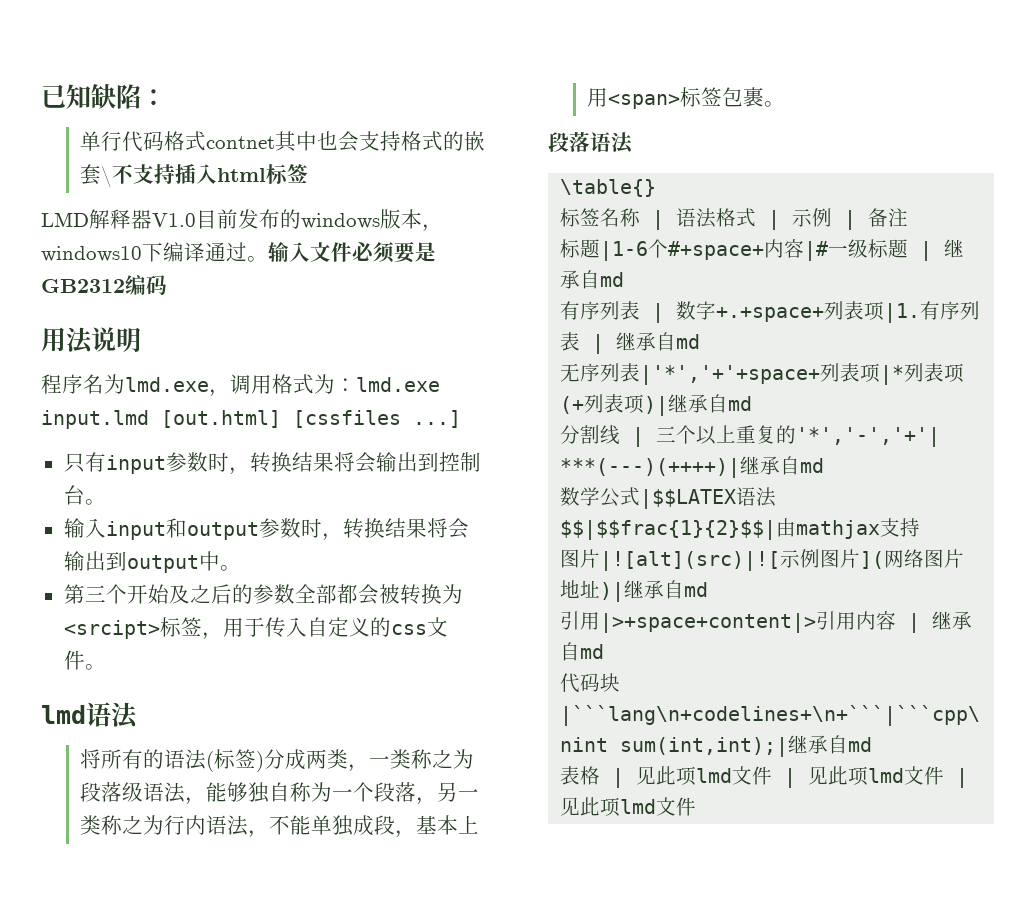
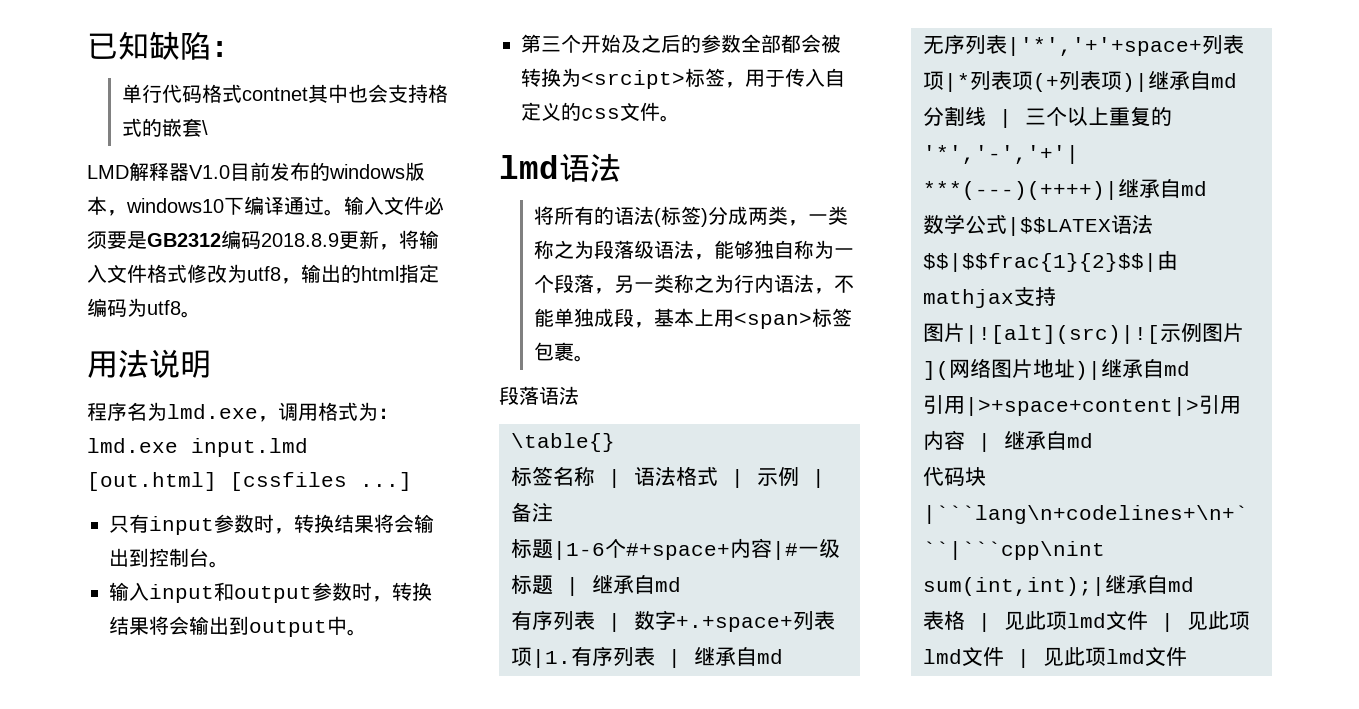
- 单行代码格式contnet其中也会支持格式的嵌套\不支持插入html标签
+ 单行代码格式contnet其中也会支持格式的嵌套\
- 输入文件必须要是GB2312编码
+ 输入文件必须要是GB2312编码2018.8.9更新，将输入文件格式修改为utf8，输出的html指定编码为utf8。

